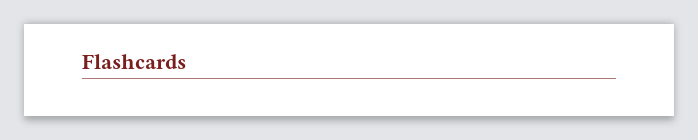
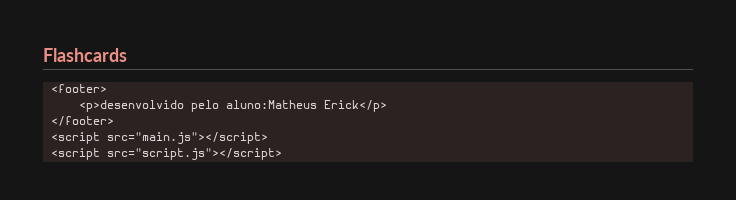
+ <footer>
+ <p>desenvolvido pelo aluno:Matheus Erick</p>
+ </footer>
+ <script src="main.js"></script>
+ <script src="script.js"></script>

